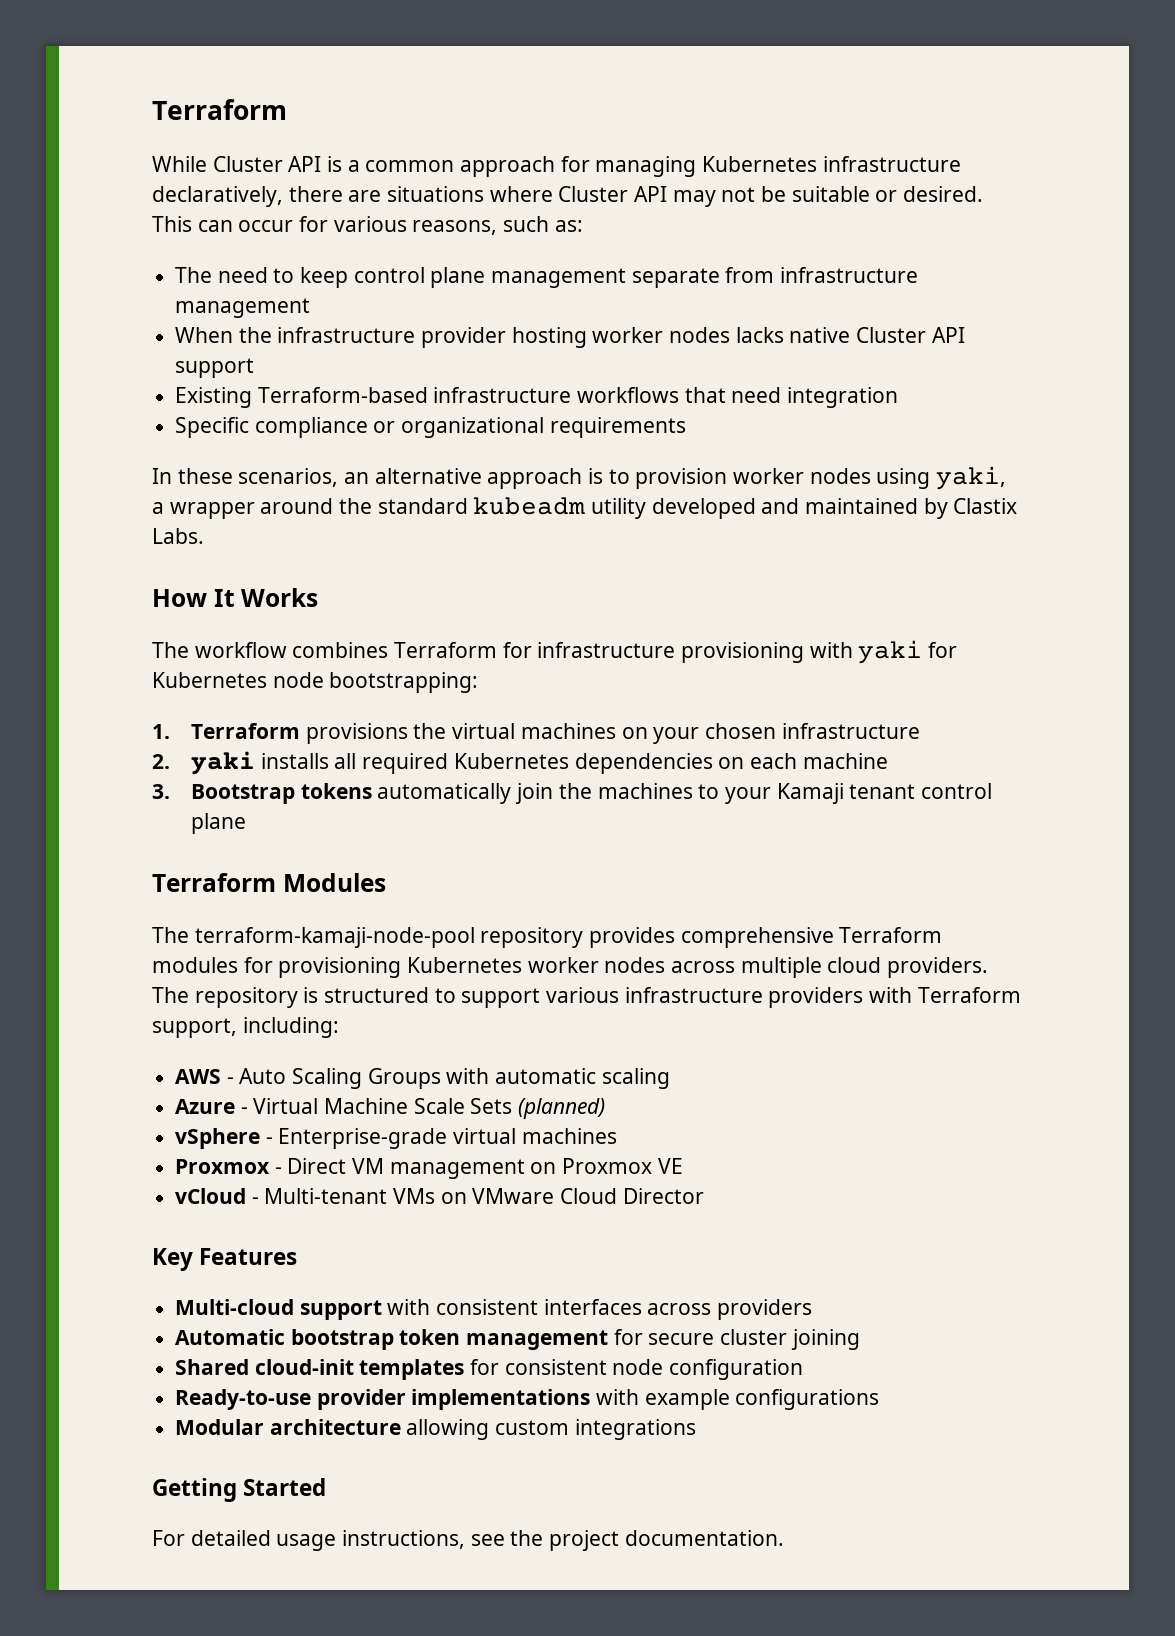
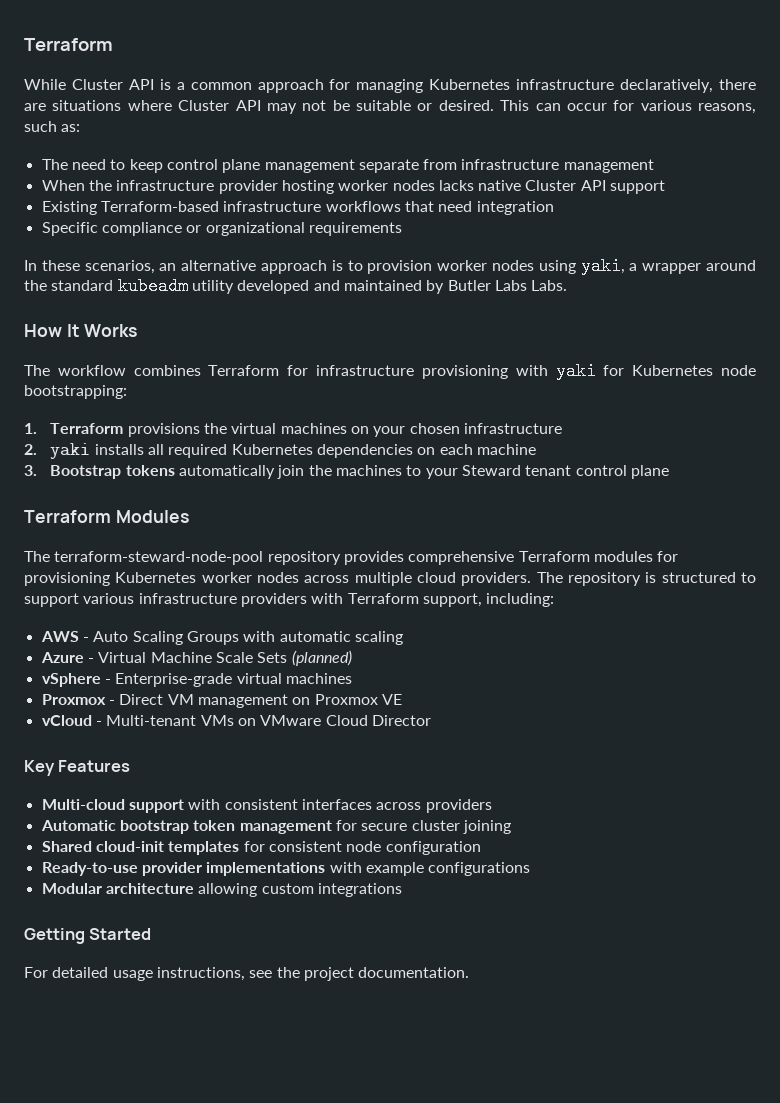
- In these scenarios, an alternative approach is to provision worker nodes using yaki, a wrapper around the standard kubeadm utility developed and maintained by Clastix Labs.
+ In these scenarios, an alternative approach is to provision worker nodes using yaki, a wrapper around the standard kubeadm utility developed and maintained by Butler Labs Labs.
- 3. Bootstrap tokens automatically join the machines to your Kamaji tenant control plane
+ 3. Bootstrap tokens automatically join the machines to your Steward tenant control plane
- The terraform-kamaji-node-pool repository provides comprehensive Terraform modules for provisioning Kubernetes worker nodes across multiple cloud providers.
+ The terraform-steward-node-pool repository provides comprehensive Terraform modules for provisioning Kubernetes worker nodes across multiple cloud providers.

